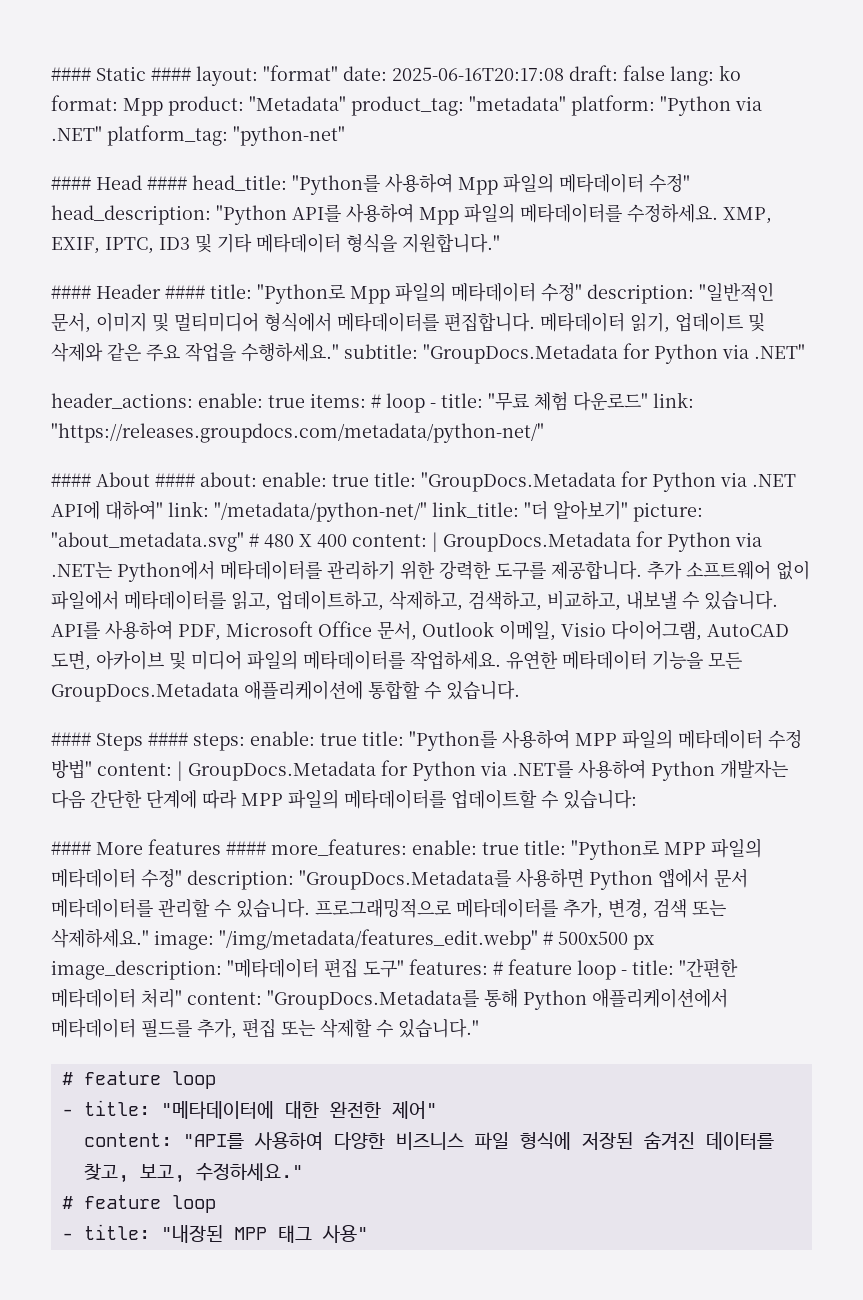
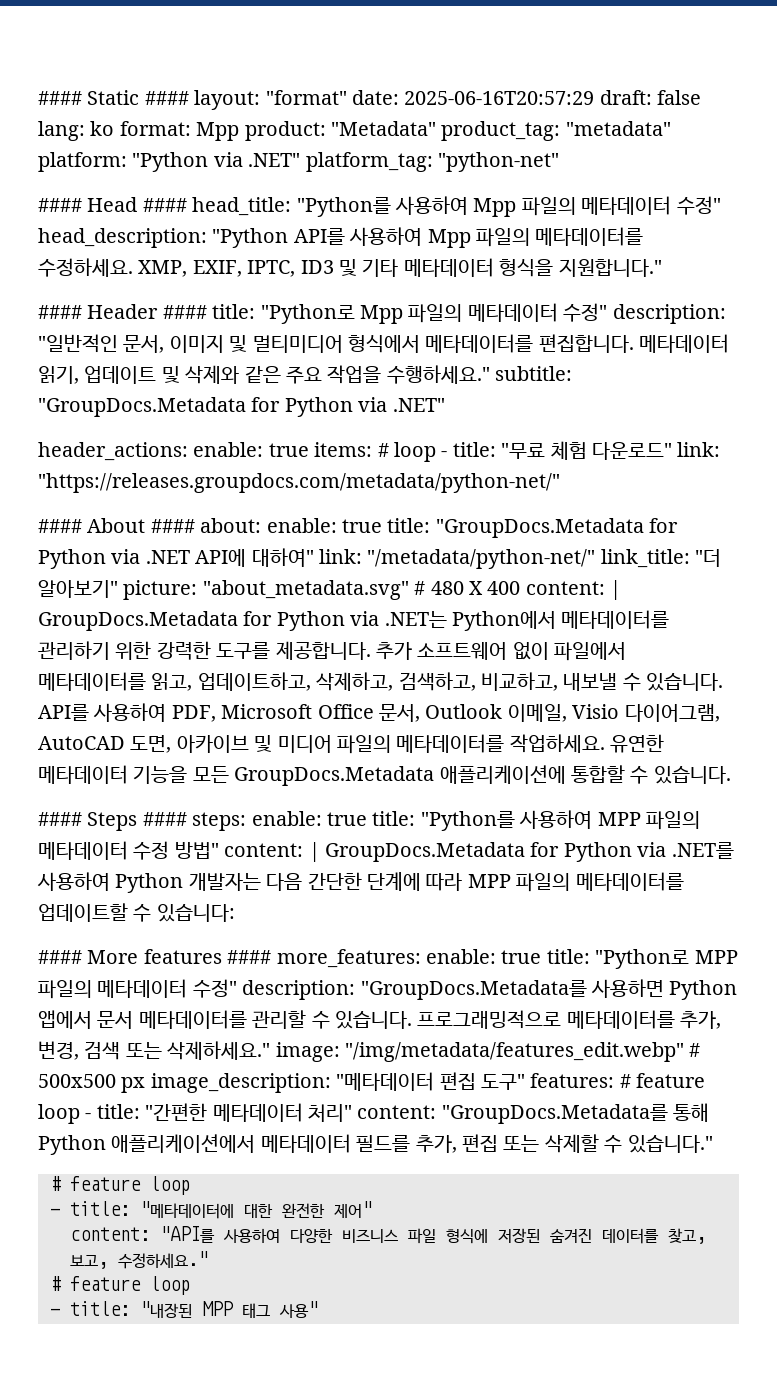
- #### Static #### layout: "format" date: 2025-06-16T20:17:08 draft: false lang: ko format: Mpp product: "Metadata" product_tag: "metadata" platform: "Python via .NET" platform_tag: "python-net"
+ #### Static #### layout: "format" date: 2025-06-16T20:57:29 draft: false lang: ko format: Mpp product: "Metadata" product_tag: "metadata" platform: "Python via .NET" platform_tag: "python-net"

